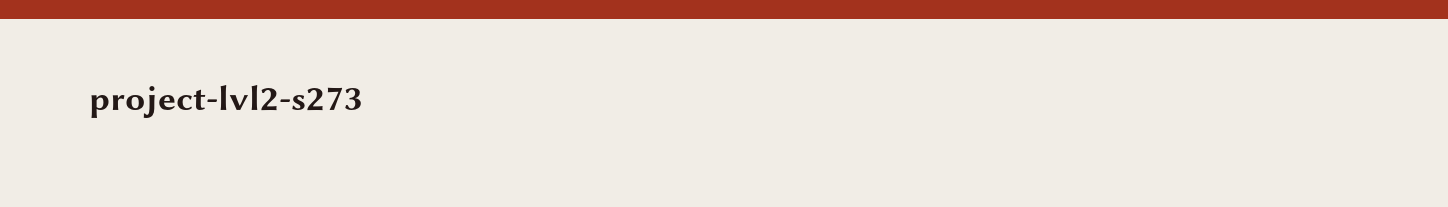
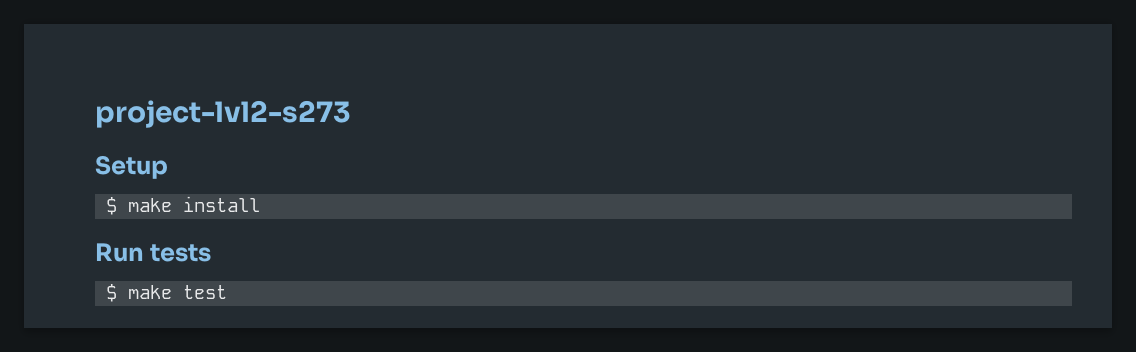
+ Setup
+ $ make install
+ Run tests
+ $ make test

